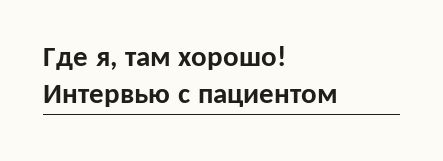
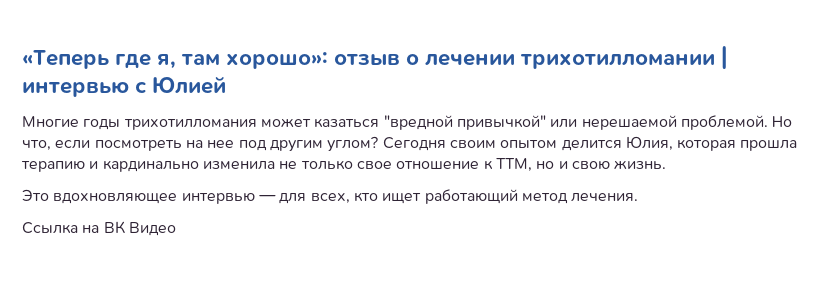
- Где я, там хорошо! Интервью с пациентом
+ «Теперь где я, там хорошо»: отзыв о лечении трихотилломании | интервью с Юлией
+ Многие годы трихотилломания может казаться "вредной привычкой" или нерешаемой проблемой. Но что, если посмотреть на нее под другим углом? Сегодня своим опытом делится Юлия, которая прошла терапию и кардинально изменила не только свое отношение к ТТМ, но и свою жизнь.
+ Это вдохновляющее интервью — для всех, кто ищет работающий метод лечения.
+ Ссылка на ВК Видео

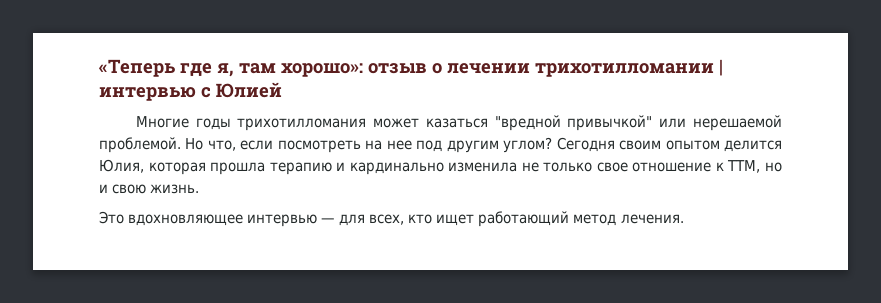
- Ссылка на ВК Видео

